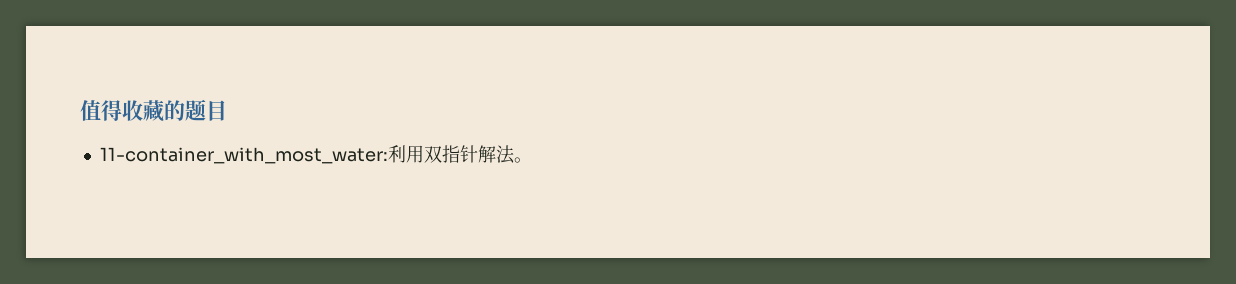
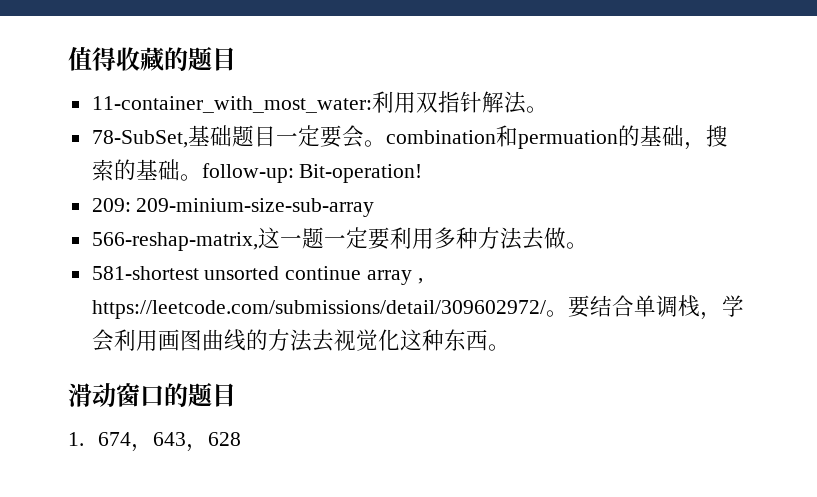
+ 78-SubSet,基础题目一定要会。combination和permuation的基础，搜索的基础。follow-up: Bit-operation!
+ 209: 209-minium-size-sub-array
+ 566-reshap-matrix,这一题一定要利用多种方法去做。
+ 581-shortest unsorted continue array , https://leetcode.com/submissions/detail/309602972/。要结合单调栈，学会利用画图曲线的方法去视觉化这种东西。
+ 滑动窗口的题目
+ 1. 674，643，628

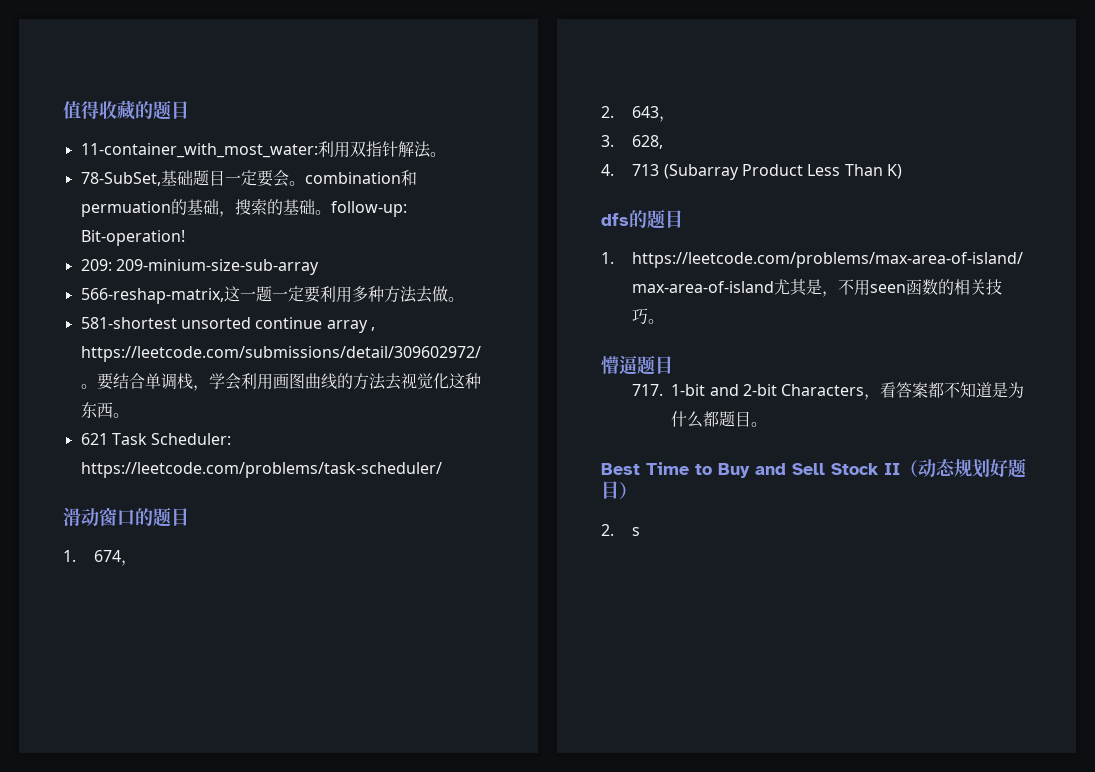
+ 621 Task Scheduler: https://leetcode.com/problems/task-scheduler/
- 1. 674，643，628
+ 1. 674，
+ 2. 643，
+ 3. 628,
+ 4. 713 (Subarray Product Less Than K)
+ dfs的题目
+ 1. https://leetcode.com/problems/max-area-of-island/ max-area-of-island尤其是，不用seen函数的相关技巧。
+ 懵逼题目
+ 717. 1-bit and 2-bit Characters，看答案都不知道是为什么都题目。
+ Best Time to Buy and Sell Stock II（动态规划好题目）
+ 2. s

